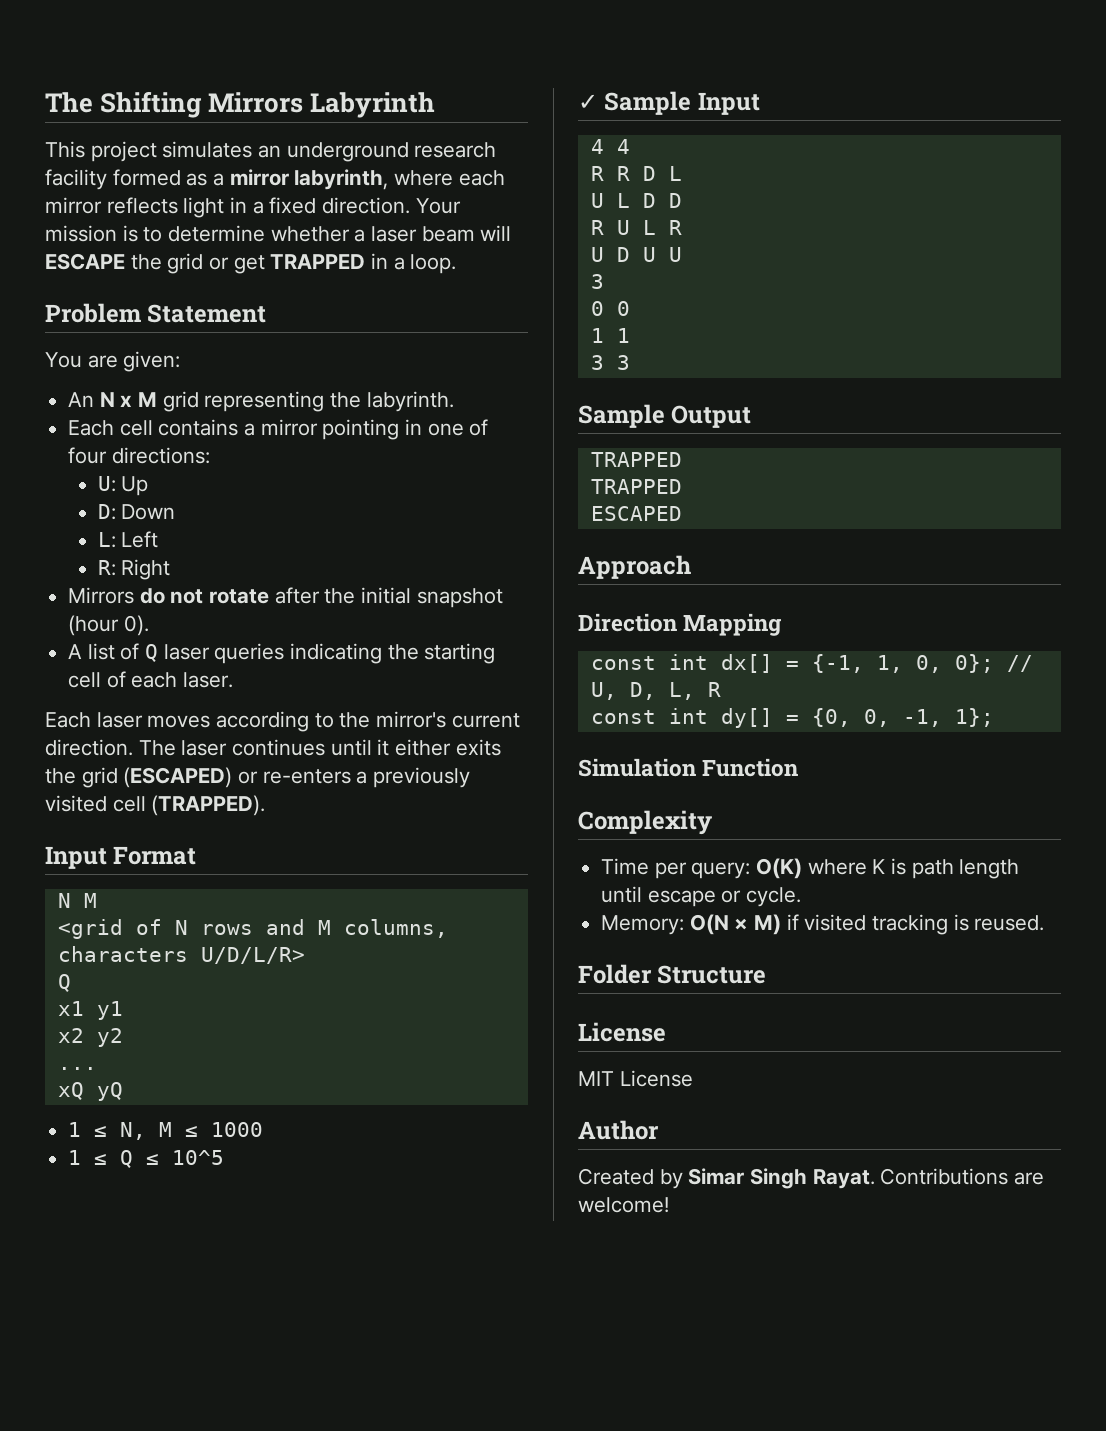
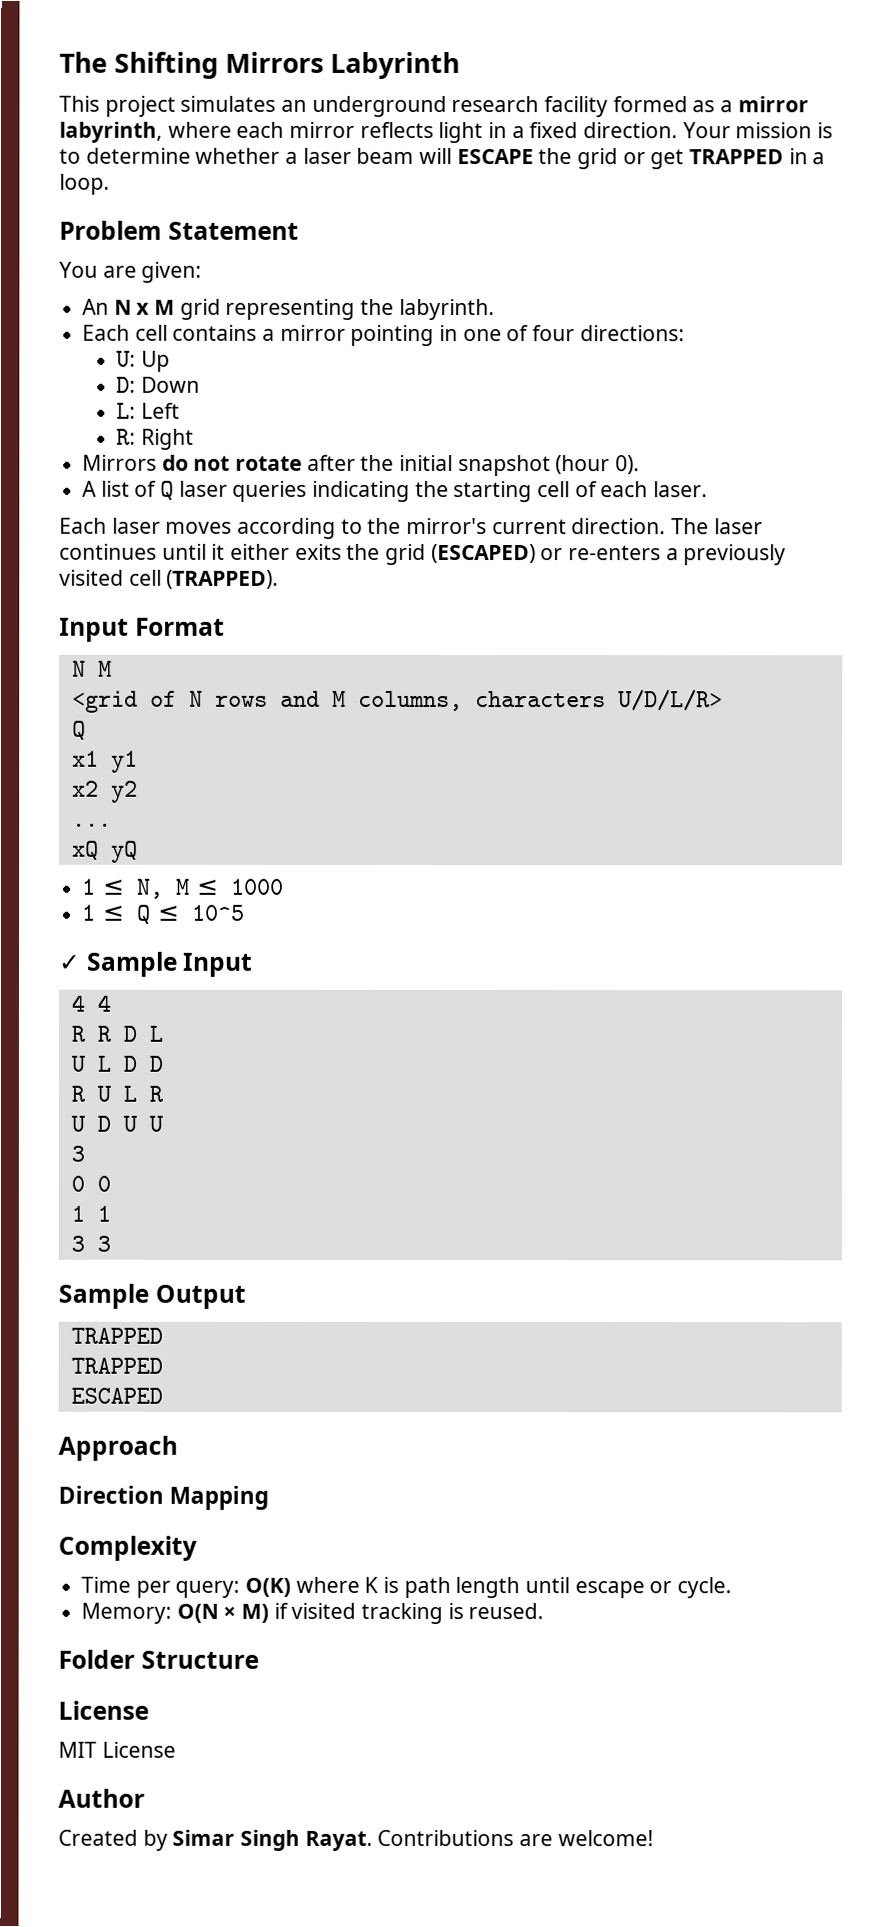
- const int dx[] = {-1, 1, 0, 0}; // U, D, L, R
- const int dy[] = {0, 0, -1, 1};
- Simulation Function

